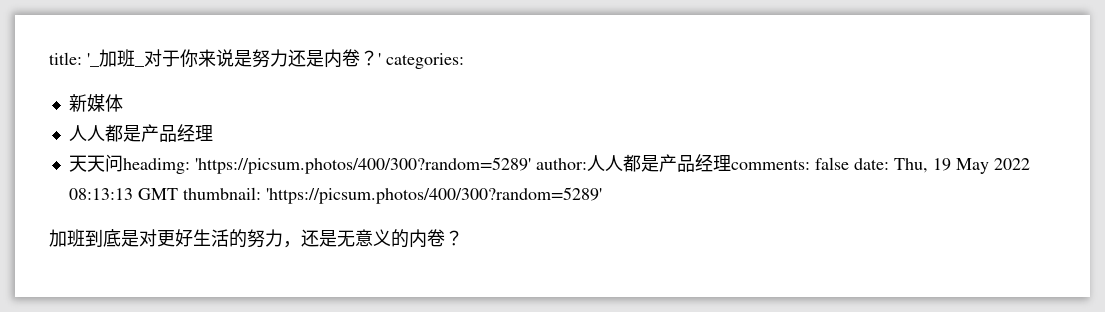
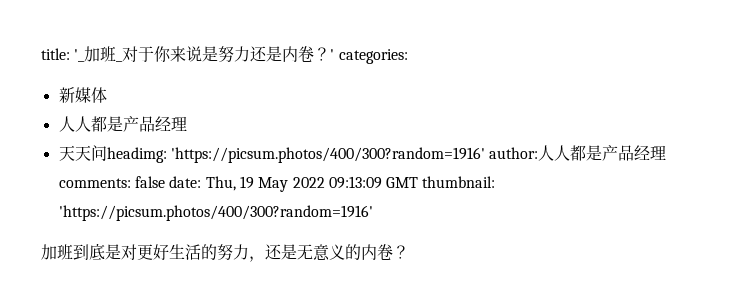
- 天天问headimg: 'https://picsum.photos/400/300?random=5289' author:人人都是产品经理comments: false date: Thu, 19 May 2022 08:13:13 GMT thumbnail: 'https://picsum.photos/400/300?random=5289'
+ 天天问headimg: 'https://picsum.photos/400/300?random=1916' author:人人都是产品经理comments: false date: Thu, 19 May 2022 09:13:09 GMT thumbnail: 'https://picsum.photos/400/300?random=1916'

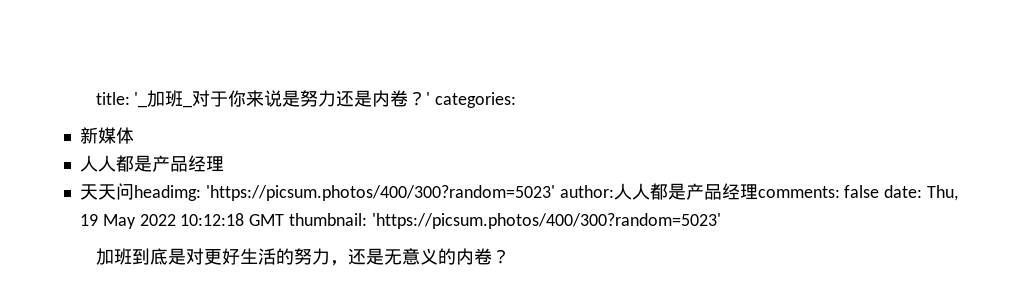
- 天天问headimg: 'https://picsum.photos/400/300?random=1916' author:人人都是产品经理comments: false date: Thu, 19 May 2022 09:13:09 GMT thumbnail: 'https://picsum.photos/400/300?random=1916'
+ 天天问headimg: 'https://picsum.photos/400/300?random=5023' author:人人都是产品经理comments: false date: Thu, 19 May 2022 10:12:18 GMT thumbnail: 'https://picsum.photos/400/300?random=5023'

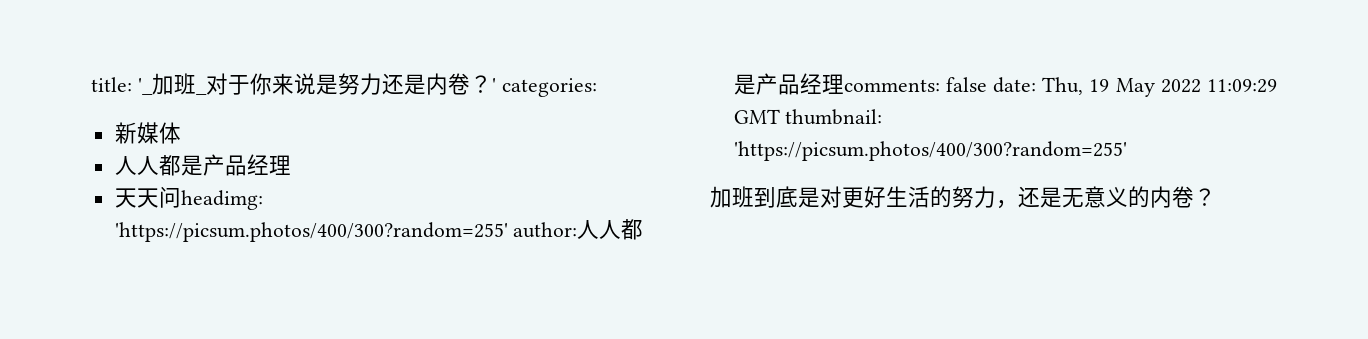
- 天天问headimg: 'https://picsum.photos/400/300?random=5023' author:人人都是产品经理comments: false date: Thu, 19 May 2022 10:12:18 GMT thumbnail: 'https://picsum.photos/400/300?random=5023'
+ 天天问headimg: 'https://picsum.photos/400/300?random=255' author:人人都是产品经理comments: false date: Thu, 19 May 2022 11:09:29 GMT thumbnail: 'https://picsum.photos/400/300?random=255'

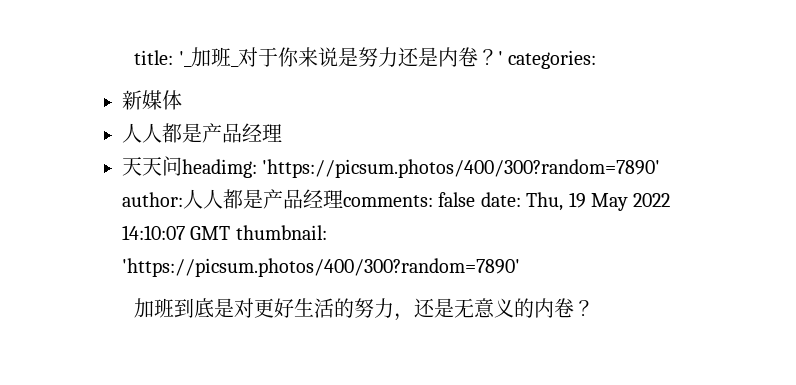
- 天天问headimg: 'https://picsum.photos/400/300?random=255' author:人人都是产品经理comments: false date: Thu, 19 May 2022 11:09:29 GMT thumbnail: 'https://picsum.photos/400/300?random=255'
+ 天天问headimg: 'https://picsum.photos/400/300?random=7890' author:人人都是产品经理comments: false date: Thu, 19 May 2022 14:10:07 GMT thumbnail: 'https://picsum.photos/400/300?random=7890'

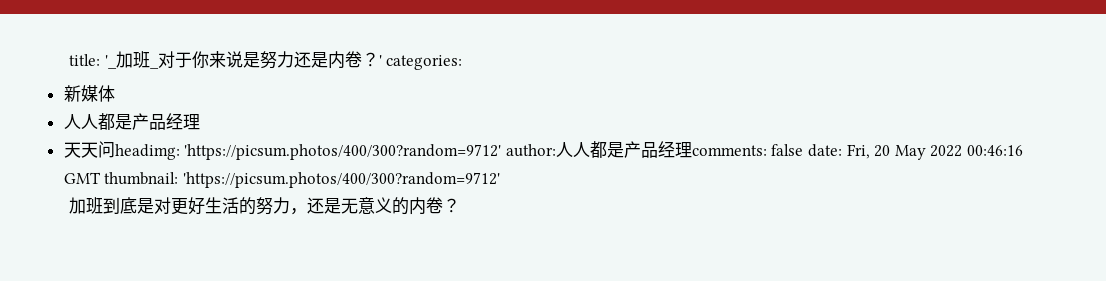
- 天天问headimg: 'https://picsum.photos/400/300?random=7890' author:人人都是产品经理comments: false date: Thu, 19 May 2022 14:10:07 GMT thumbnail: 'https://picsum.photos/400/300?random=7890'
+ 天天问headimg: 'https://picsum.photos/400/300?random=9712' author:人人都是产品经理comments: false date: Fri, 20 May 2022 00:46:16 GMT thumbnail: 'https://picsum.photos/400/300?random=9712'

